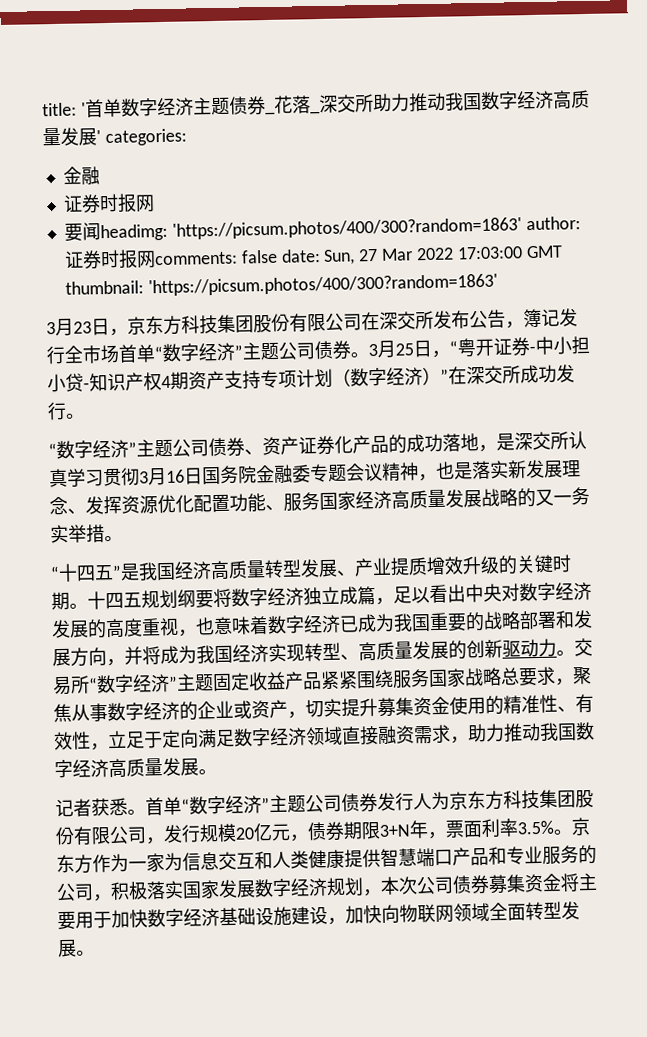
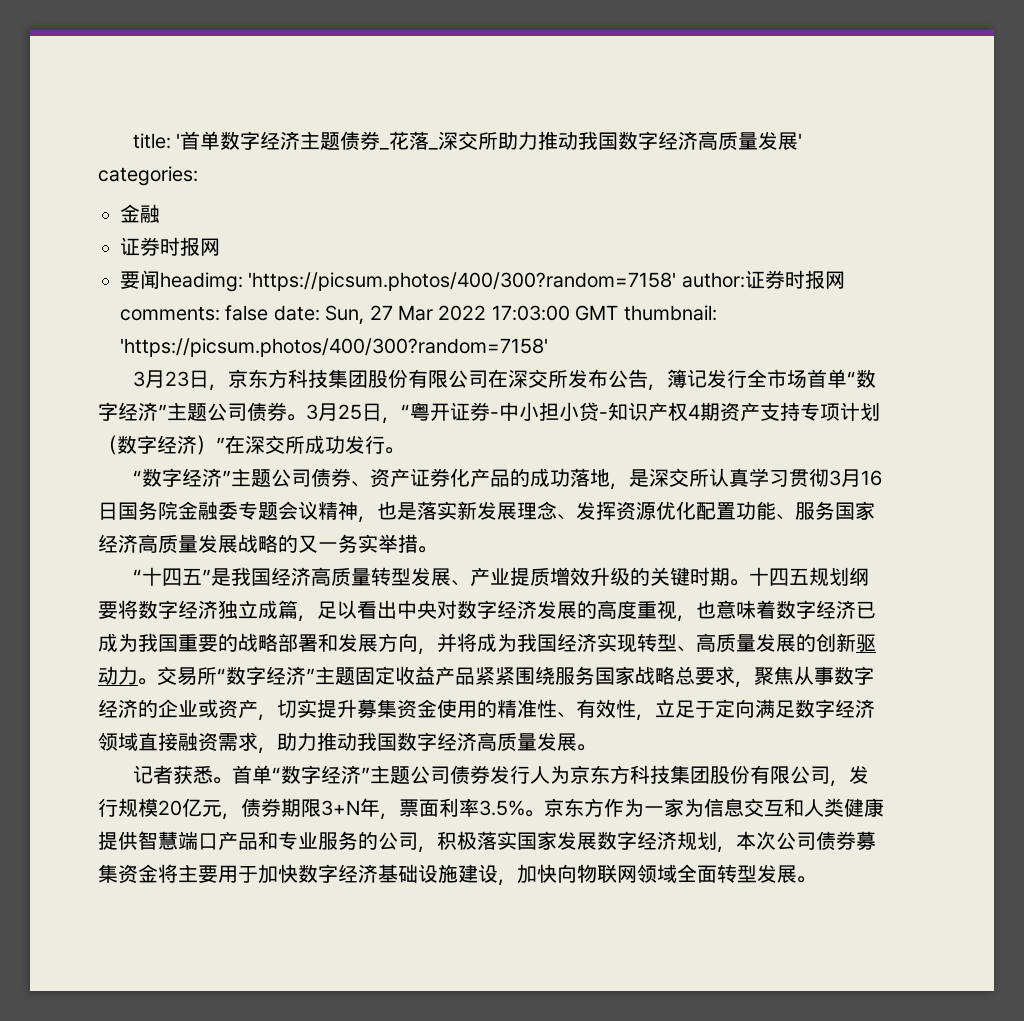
- 要闻headimg: 'https://picsum.photos/400/300?random=1863' author:证券时报网comments: false date: Sun, 27 Mar 2022 17:03:00 GMT thumbnail: 'https://picsum.photos/400/300?random=1863'
+ 要闻headimg: 'https://picsum.photos/400/300?random=7158' author:证券时报网comments: false date: Sun, 27 Mar 2022 17:03:00 GMT thumbnail: 'https://picsum.photos/400/300?random=7158'

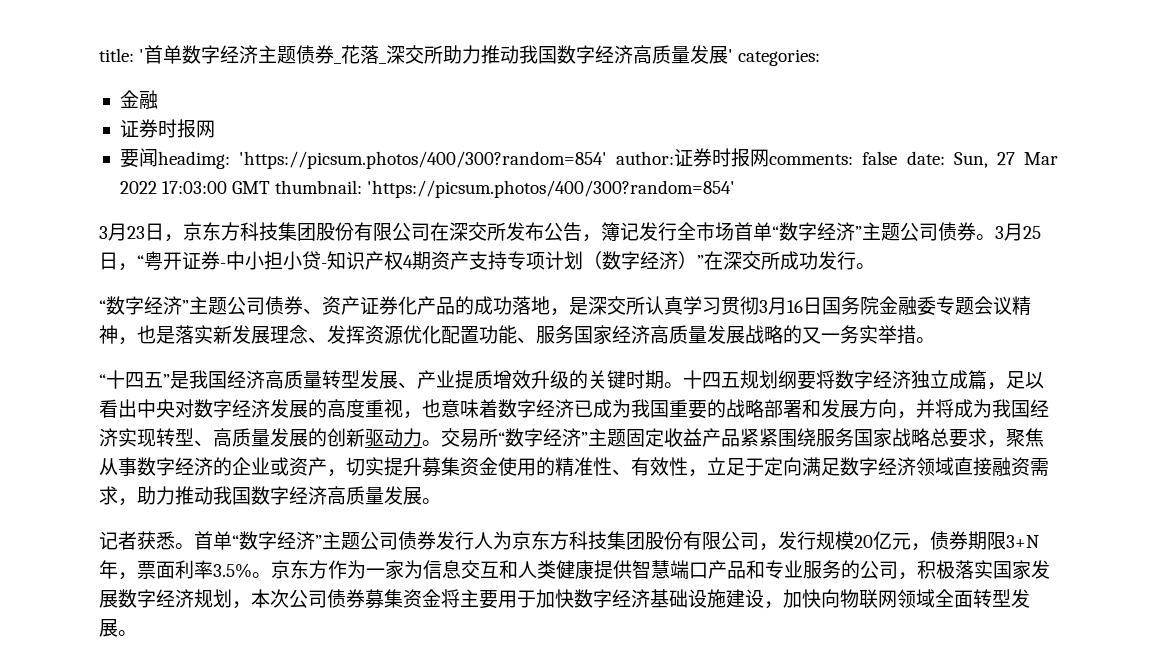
- 要闻headimg: 'https://picsum.photos/400/300?random=7158' author:证券时报网comments: false date: Sun, 27 Mar 2022 17:03:00 GMT thumbnail: 'https://picsum.photos/400/300?random=7158'
+ 要闻headimg: 'https://picsum.photos/400/300?random=854' author:证券时报网comments: false date: Sun, 27 Mar 2022 17:03:00 GMT thumbnail: 'https://picsum.photos/400/300?random=854'

